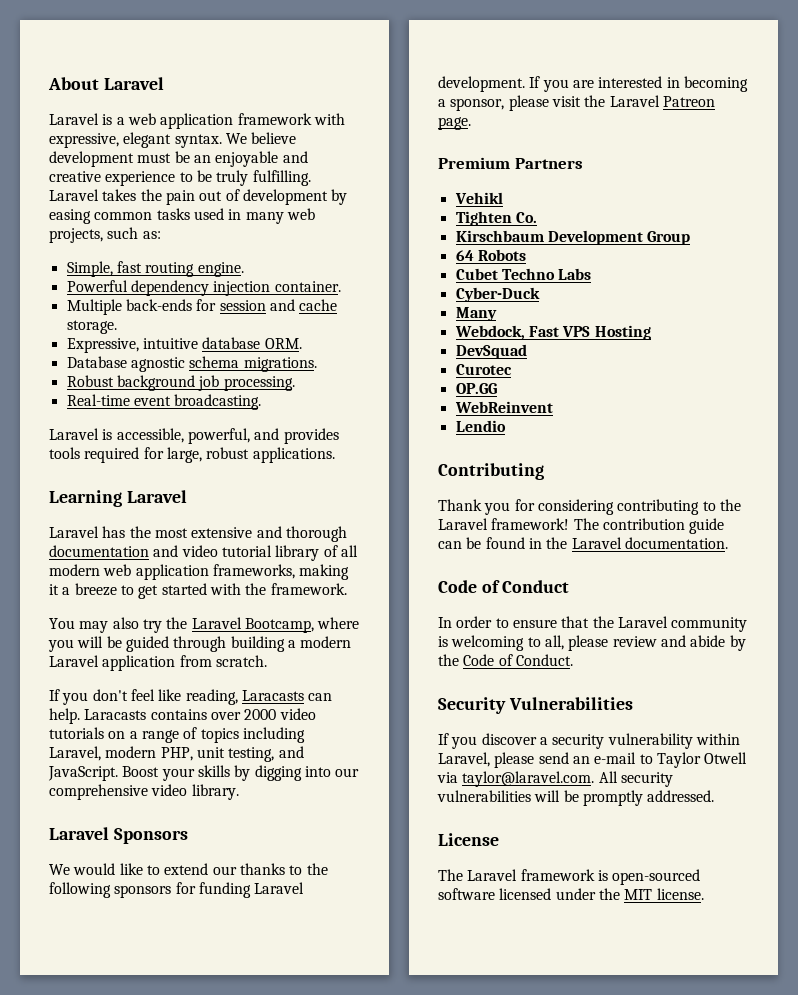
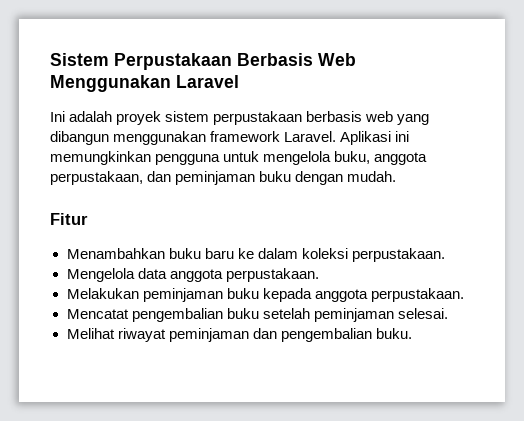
- About Laravel
- Laravel is a web application framework with expressive, elegant syntax. We believe development must be an enjoyable and creative experience to be truly fulfilling. Laravel takes the pain out of development by easing common tasks used in many web projects, such as:
- Simple, fast routing engine.
- Powerful dependency injection container.
- Multiple back-ends for session and cache storage.
- Expressive, intuitive database ORM.
- Database agnostic schema migrations.
- Robust background job processing.
- Real-time event broadcasting.
- Laravel is accessible, powerful, and provides tools required for large, robust applications.
- Learning Laravel
- Laravel has the most extensive and thorough documentation and video tutorial library of all modern web application frameworks, making it a breeze to get started with the framework.
- You may also try the Laravel Bootcamp, where you will be guided through building a modern Laravel application from scratch.
- If you don't feel like reading, Laracasts can help. Laracasts contains over 2000 video tutorials on a range of topics including Laravel, modern PHP, unit testing, and JavaScript. Boost your skills by digging into our comprehensive video library.
- Laravel Sponsors
- We would like to extend our thanks to the following sponsors for funding Laravel development. If you are interested in becoming a sponsor, please visit the Laravel Patreon page.
- Premium Partners
- Vehikl
- Tighten Co.
- Kirschbaum Development Group
- 64 Robots
- Cubet Techno Labs
- Cyber-Duck
- Many
- Webdock, Fast VPS Hosting
- DevSquad
- Curotec
- OP.GG
- WebReinvent
- Lendio
- Contributing
- Thank you for considering contributing to the Laravel framework! The contribution guide can be found in the Laravel documentation.
- Code of Conduct
- In order to ensure that the Laravel community is welcoming to all, please review and abide by the Code of Conduct.
- Security Vulnerabilities
- If you discover a security vulnerability within Laravel, please send an e-mail to Taylor Otwell via taylor@laravel.com. All security vulnerabilities will be promptly addressed.
- License
- The Laravel framework is open-sourced software licensed under the MIT license.
+ Sistem Perpustakaan Berbasis Web Menggunakan Laravel
+ Ini adalah proyek sistem perpustakaan berbasis web yang dibangun menggunakan framework Laravel. Aplikasi ini memungkinkan pengguna untuk mengelola buku, anggota perpustakaan, dan peminjaman buku dengan mudah.
+ Fitur
+ Menambahkan buku baru ke dalam koleksi perpustakaan.
+ Mengelola data anggota perpustakaan.
+ Melakukan peminjaman buku kepada anggota perpustakaan.
+ Mencatat pengembalian buku setelah peminjaman selesai.
+ Melihat riwayat peminjaman dan pengembalian buku.

